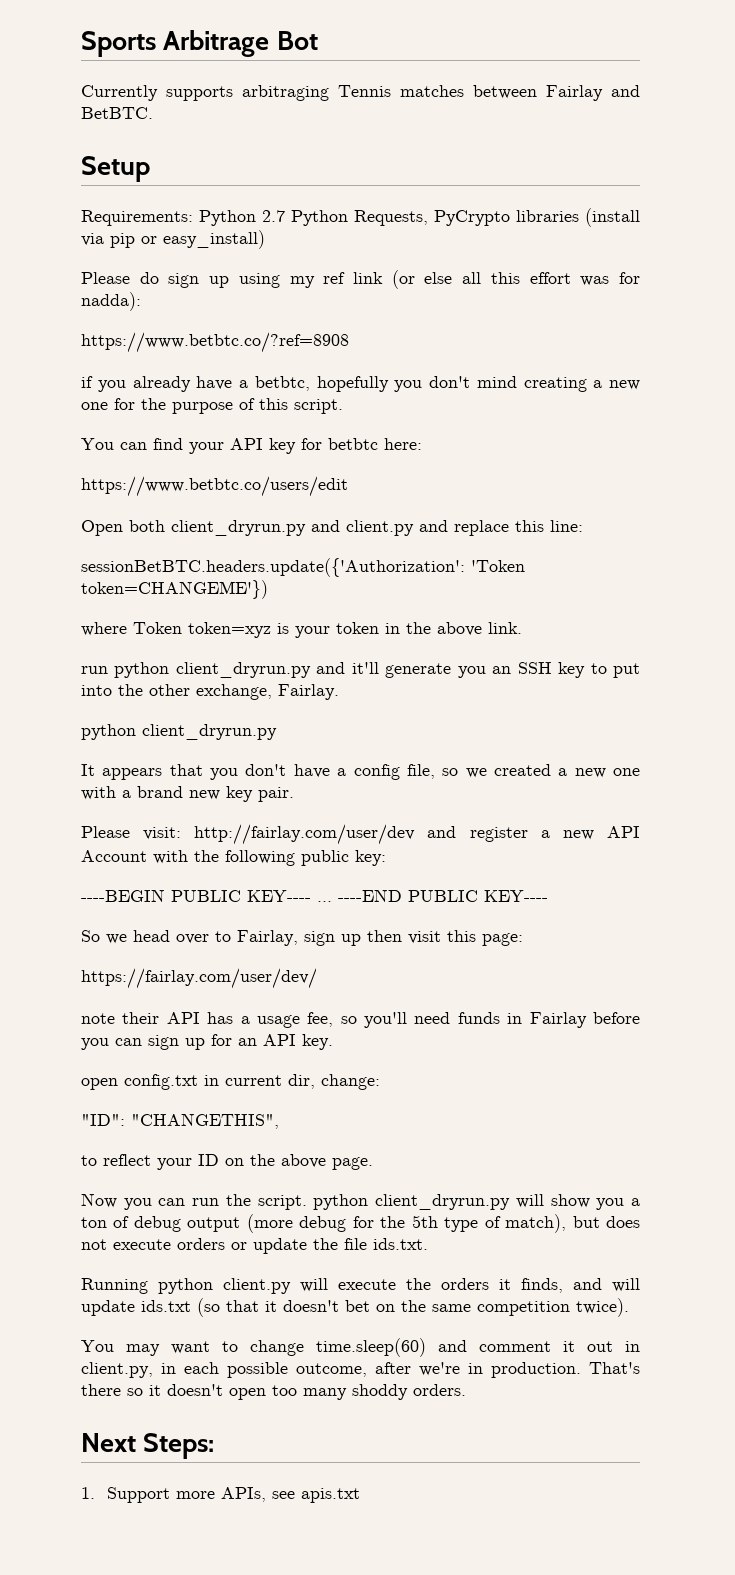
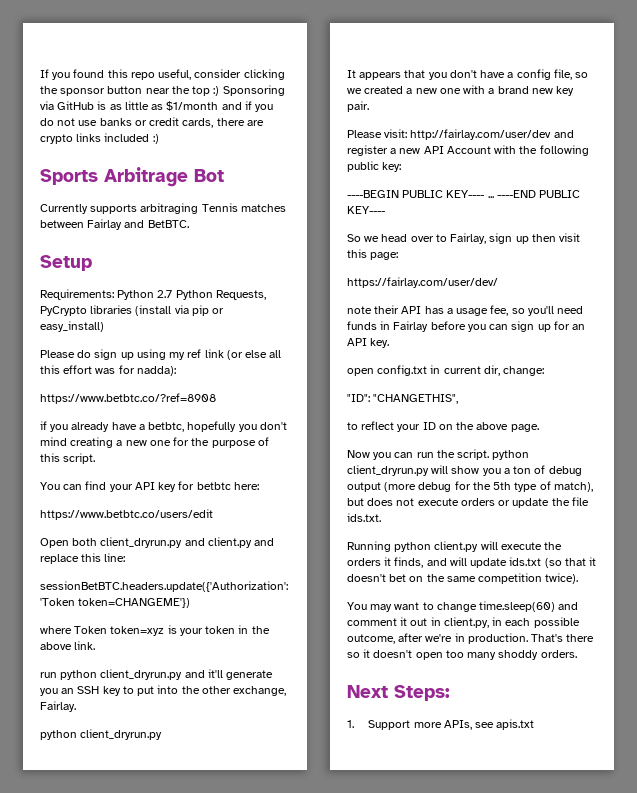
+ If you found this repo useful, consider clicking the sponsor button near the top :) Sponsoring via GitHub is as little as $1/month and if you do not use banks or credit cards, there are crypto links included :)

